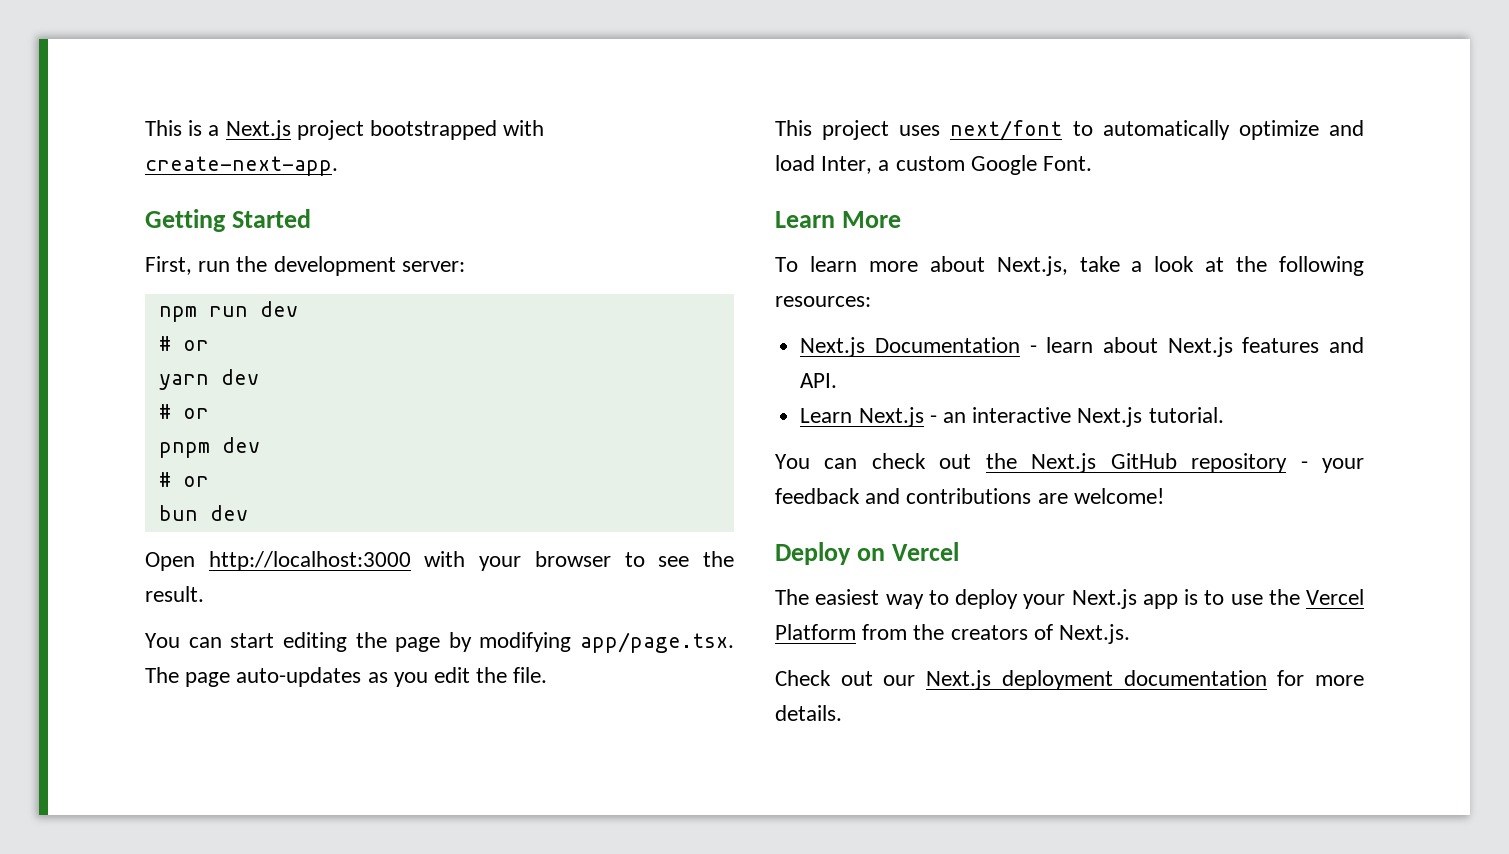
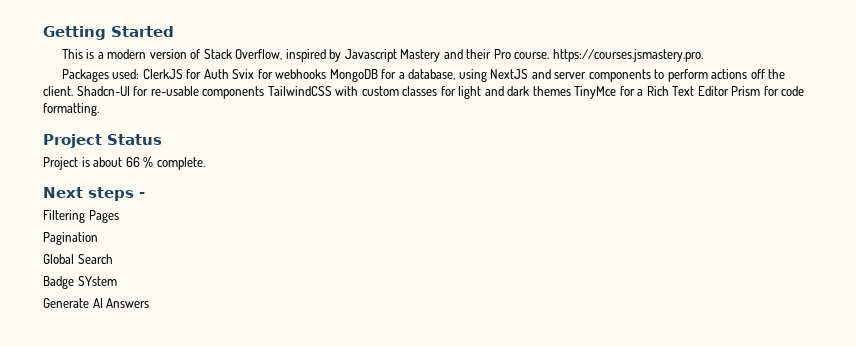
+ Getting Started
- This is a Next.js project bootstrapped with create-next-app.
- Getting Started
- First, run the development server:
- npm run dev
- # or
- yarn dev
- # or
- pnpm dev
- # or
- bun dev
- Open http://localhost:3000 with your browser to see the result.
- You can start editing the page by modifying app/page.tsx. The page auto-updates as you edit the file.
- This project uses next/font to automatically optimize and load Inter, a custom Google Font.
- Learn More
- To learn more about Next.js, take a look at the following resources:
- Next.js Documentation - learn about Next.js features and API.
- Learn Next.js - an interactive Next.js tutorial.
- You can check out the Next.js GitHub repository - your feedback and contributions are welcome!
- Deploy on Vercel
- The easiest way to deploy your Next.js app is to use the Vercel Platform from the creators of Next.js.
- Check out our Next.js deployment documentation for more details.
+ This is a modern version of Stack Overflow, inspired by Javascript Mastery and their Pro course. https://courses.jsmastery.pro.
+ Packages used: ClerkJS for Auth Svix for webhooks MongoDB for a database, using NextJS and server components to perform actions off the client. Shadcn-UI for re-usable components TailwindCSS with custom classes for light and dark themes TinyMce for a Rich Text Editor Prism for code formatting.
+ Project Status
+ Project is about 66 % complete.
+ Next steps -
+ Filtering Pages
+ Pagination
+ Global Search
+ Badge SYstem
+ Generate AI Answers

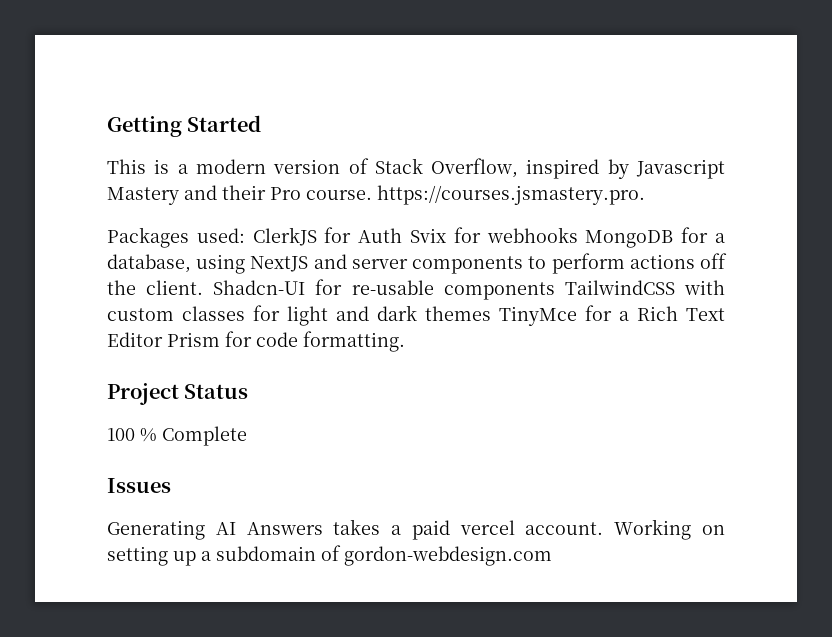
- Project is about 66 % complete.
- Next steps -
- Filtering Pages
- Pagination
- Global Search
- Badge SYstem
- Generate AI Answers
+ 100 % Complete
+ Issues
+ Generating AI Answers takes a paid vercel account. Working on setting up a subdomain of gordon-webdesign.com

